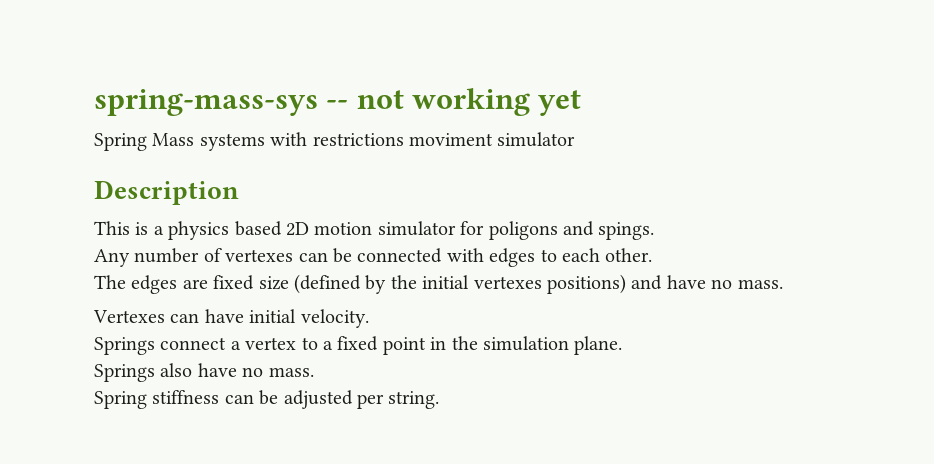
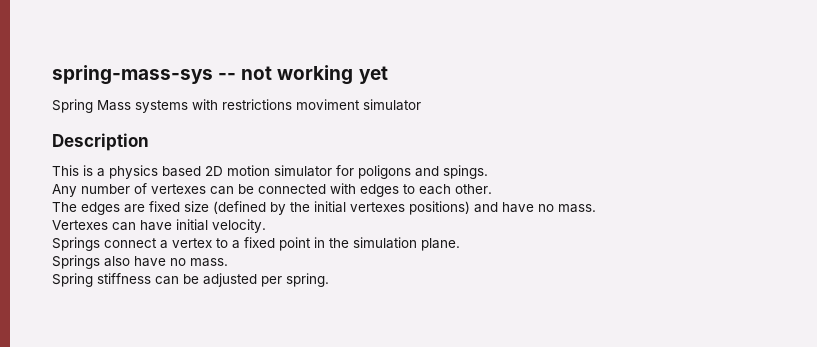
- Spring stiffness can be adjusted per string.
+ Spring stiffness can be adjusted per spring.

